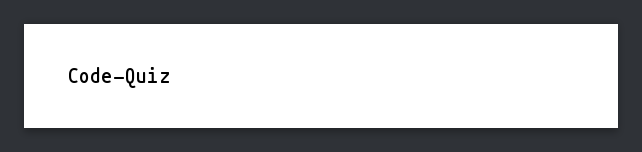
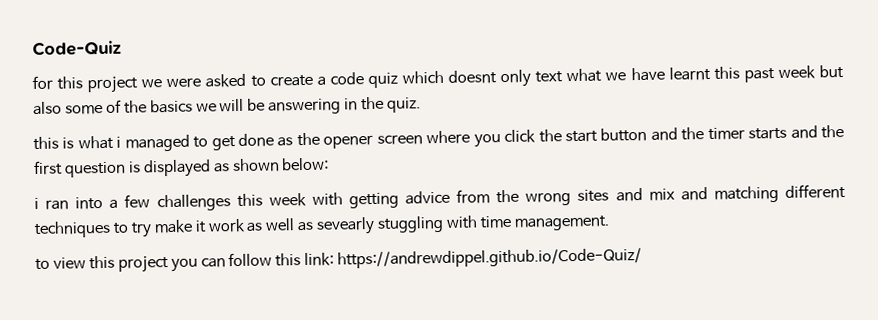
+ for this project we were asked to create a code quiz which doesnt only text what we have learnt this past week but also some of the basics we will be answering in the quiz.
+ this is what i managed to get done as the opener screen where you click the start button and the timer starts and the first question is displayed as shown below:
+ i ran into a few challenges this week with getting advice from the wrong sites and mix and matching different techniques to try make it work as well as sevearly stuggling with time management.
+ to view this project you can follow this link: https://andrewdippel.github.io/Code-Quiz/

